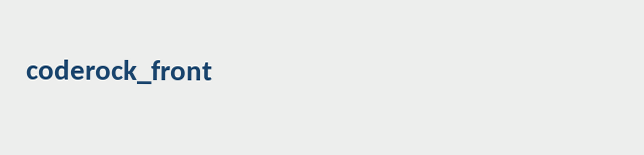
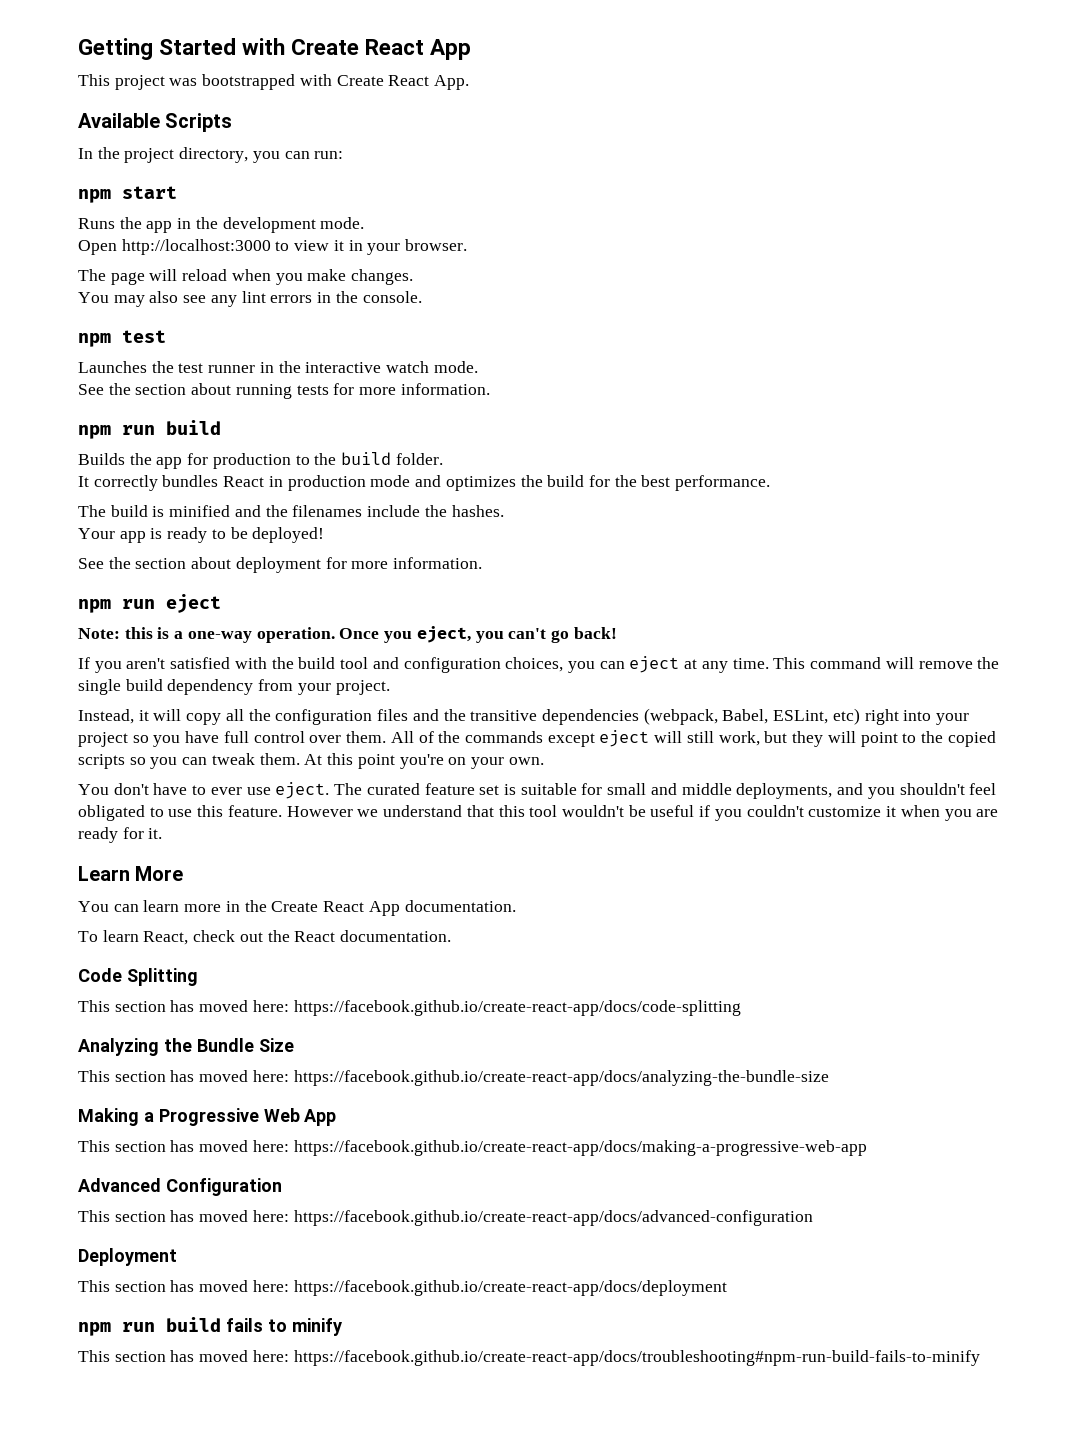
- coderock_front
+ Getting Started with Create React App
+ This project was bootstrapped with Create React App.
+ Available Scripts
+ In the project directory, you can run:
+ npm start
+ Runs the app in the development mode.
+ Open http://localhost:3000 to view it in your browser.
+ The page will reload when you make changes.
+ You may also see any lint errors in the console.
+ npm test
+ Launches the test runner in the interactive watch mode.
+ See the section about running tests for more information.
+ npm run build
+ Builds the app for production to the build folder.
+ It correctly bundles React in production mode and optimizes the build for the best performance.
+ The build is minified and the filenames include the hashes.
+ Your app is ready to be deployed!
+ See the section about deployment for more information.
+ npm run eject
+ Note: this is a one-way operation. Once you eject, you can't go back!
+ If you aren't satisfied with the build tool and configuration choices, you can eject at any time. This command will remove the single build dependency from your project.
+ Instead, it will copy all the configuration files and the transitive dependencies (webpack, Babel, ESLint, etc) right into your project so you have full control over them. All of the commands except eject will still work, but they will point to the copied scripts so you can tweak them. At this point you're on your own.
+ You don't have to ever use eject. The curated feature set is suitable for small and middle deployments, and you shouldn't feel obligated to use this feature. However we understand that this tool wouldn't be useful if you couldn't customize it when you are ready for it.
+ Learn More
+ You can learn more in the Create React App documentation.
+ To learn React, check out the React documentation.
+ Code Splitting
+ This section has moved here: https://facebook.github.io/create-react-app/docs/code-splitting
+ Analyzing the Bundle Size
+ This section has moved here: https://facebook.github.io/create-react-app/docs/analyzing-the-bundle-size
+ Making a Progressive Web App
+ This section has moved here: https://facebook.github.io/create-react-app/docs/making-a-progressive-web-app
+ Advanced Configuration
+ This section has moved here: https://facebook.github.io/create-react-app/docs/advanced-configuration
+ Deployment
+ This section has moved here: https://facebook.github.io/create-react-app/docs/deployment
+ npm run build fails to minify
+ This section has moved here: https://facebook.github.io/create-react-app/docs/troubleshooting#npm-run-build-fails-to-minify

